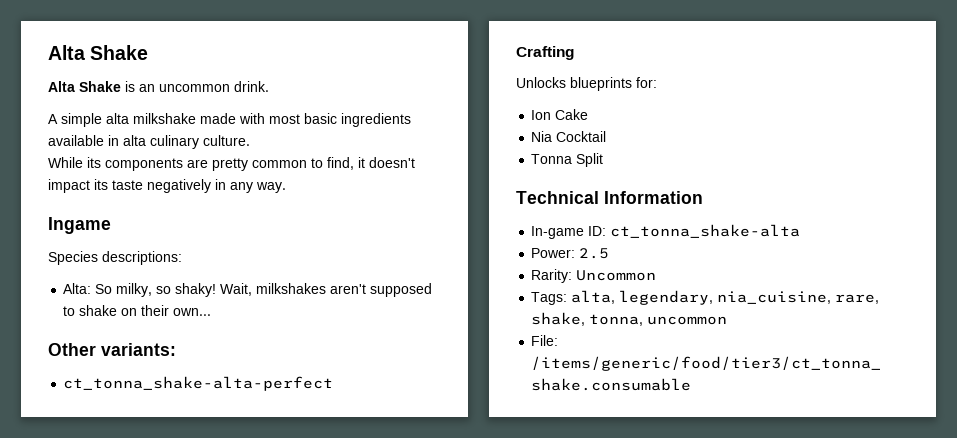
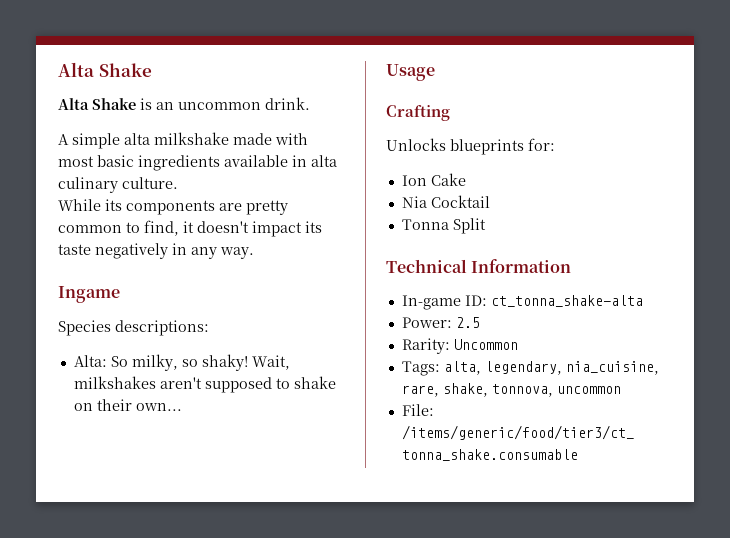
- Other variants:
- ct_tonna_shake-alta-perfect
+ Usage
- Tags: alta, legendary, nia_cuisine, rare, shake, tonna, uncommon
+ Tags: alta, legendary, nia_cuisine, rare, shake, tonnova, uncommon

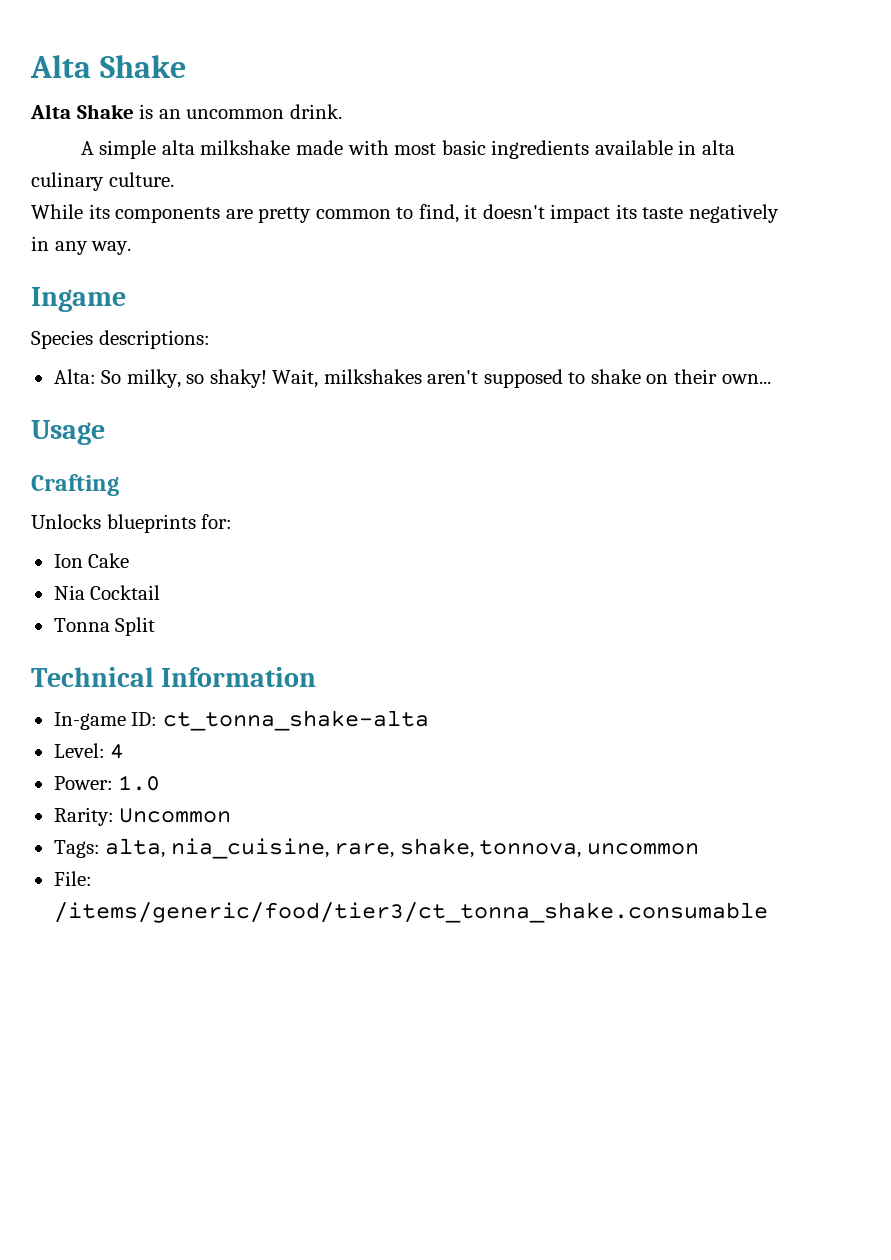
+ Level: 4
- Power: 2.5
+ Power: 1.0
- Tags: alta, legendary, nia_cuisine, rare, shake, tonnova, uncommon
+ Tags: alta, nia_cuisine, rare, shake, tonnova, uncommon

